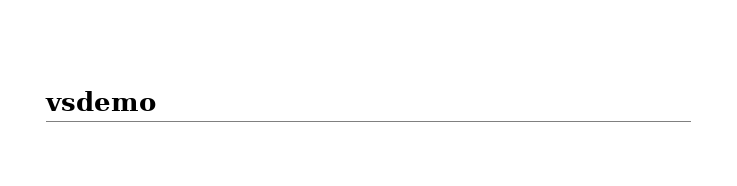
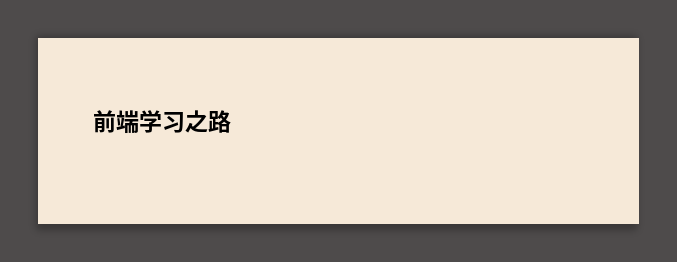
- vsdemo
+ 前端学习之路

